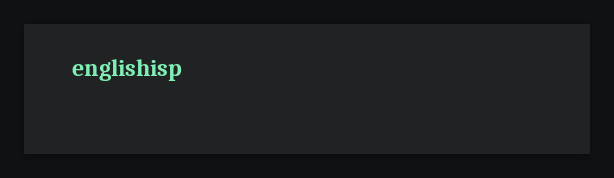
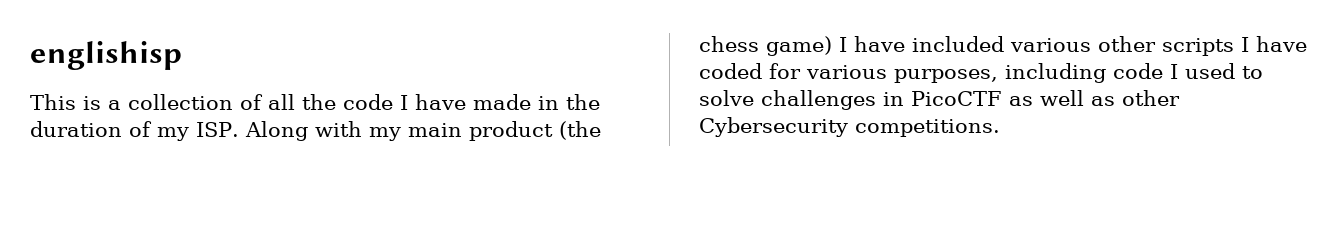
+ This is a collection of all the code I have made in the duration of my ISP. Along with my main product (the chess game) I have included various other scripts I have coded for various purposes, including code I used to solve challenges in PicoCTF as well as other Cybersecurity competitions.

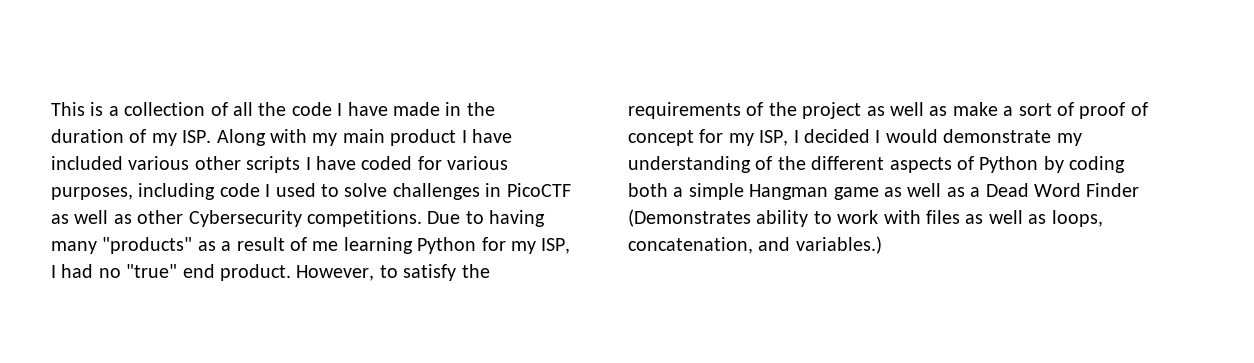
- englishisp
- This is a collection of all the code I have made in the duration of my ISP. Along with my main product (the chess game) I have included various other scripts I have coded for various purposes, including code I used to solve challenges in PicoCTF as well as other Cybersecurity competitions.
+ This is a collection of all the code I have made in the duration of my ISP. Along with my main product I have included various other scripts I have coded for various purposes, including code I used to solve challenges in PicoCTF as well as other Cybersecurity competitions.
+ Due to having many "products" as a result of me learning Python for my ISP, I had no "true" end product. However, to satisfy the requirements of the project as well as make a sort of proof of concept for my ISP, I decided I would demonstrate my understanding of the different aspects of Python by coding both a simple Hangman game as well as a Dead Word Finder (Demonstrates ability to work with files as well as loops, concatenation, and variables.)

